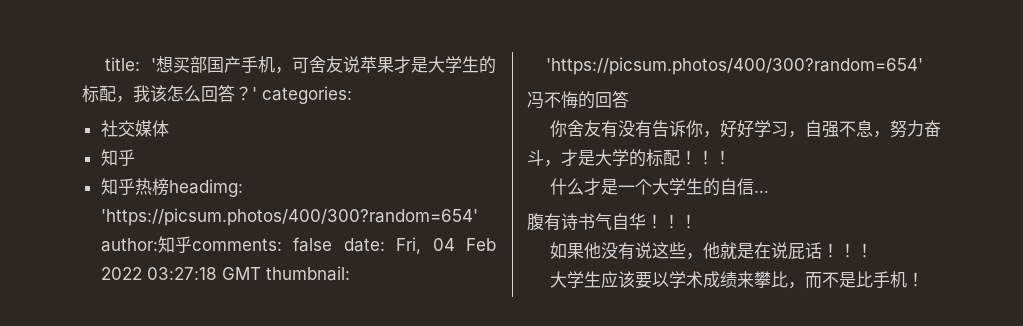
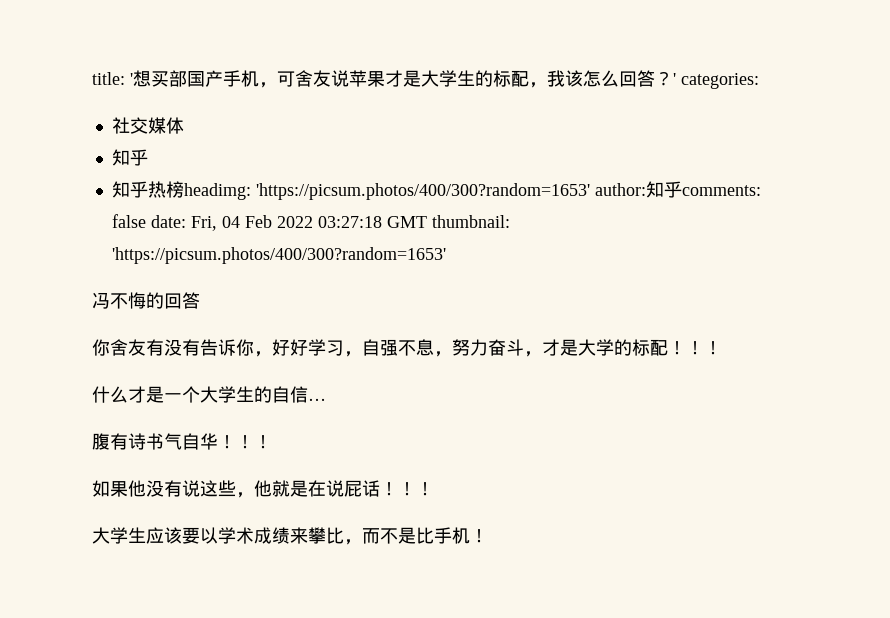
- 知乎热榜headimg: 'https://picsum.photos/400/300?random=654' author:知乎comments: false date: Fri, 04 Feb 2022 03:27:18 GMT thumbnail: 'https://picsum.photos/400/300?random=654'
+ 知乎热榜headimg: 'https://picsum.photos/400/300?random=1653' author:知乎comments: false date: Fri, 04 Feb 2022 03:27:18 GMT thumbnail: 'https://picsum.photos/400/300?random=1653'

